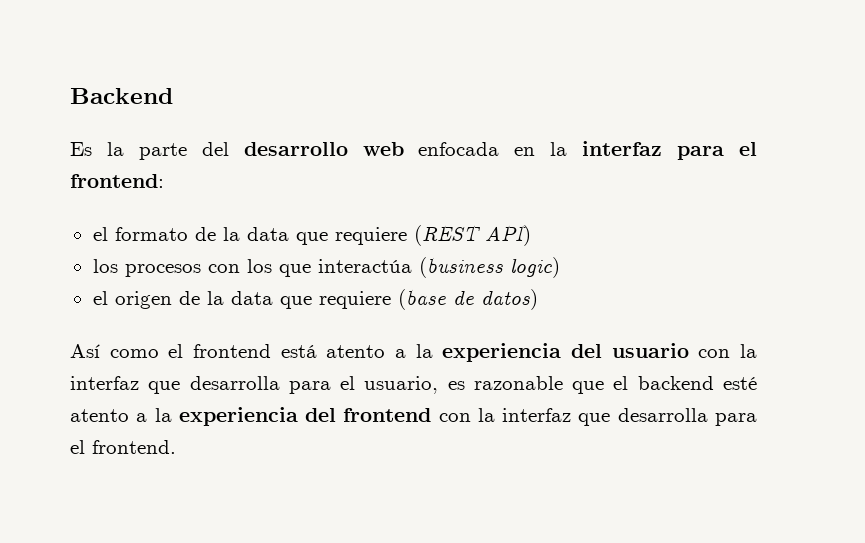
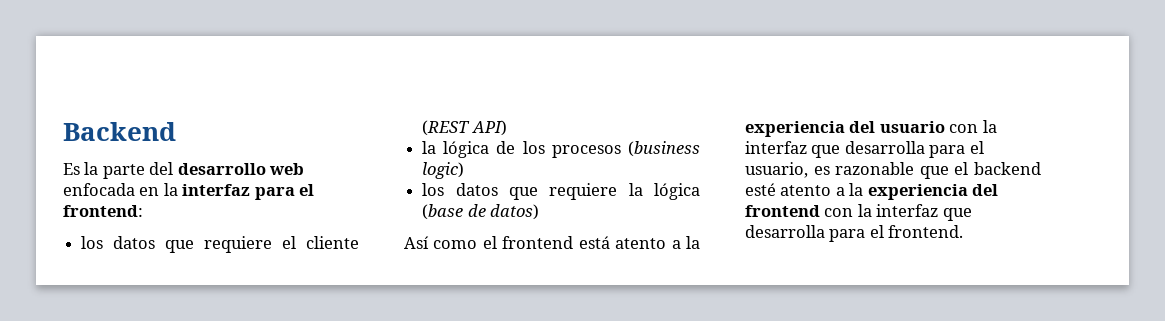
- el formato de la data que requiere (REST API)
- los procesos con los que interactúa (business logic)
- el origen de la data que requiere (base de datos)
+ los datos que requiere el cliente (REST API)
+ la lógica de los procesos (business logic)
+ los datos que requiere la lógica (base de datos)

